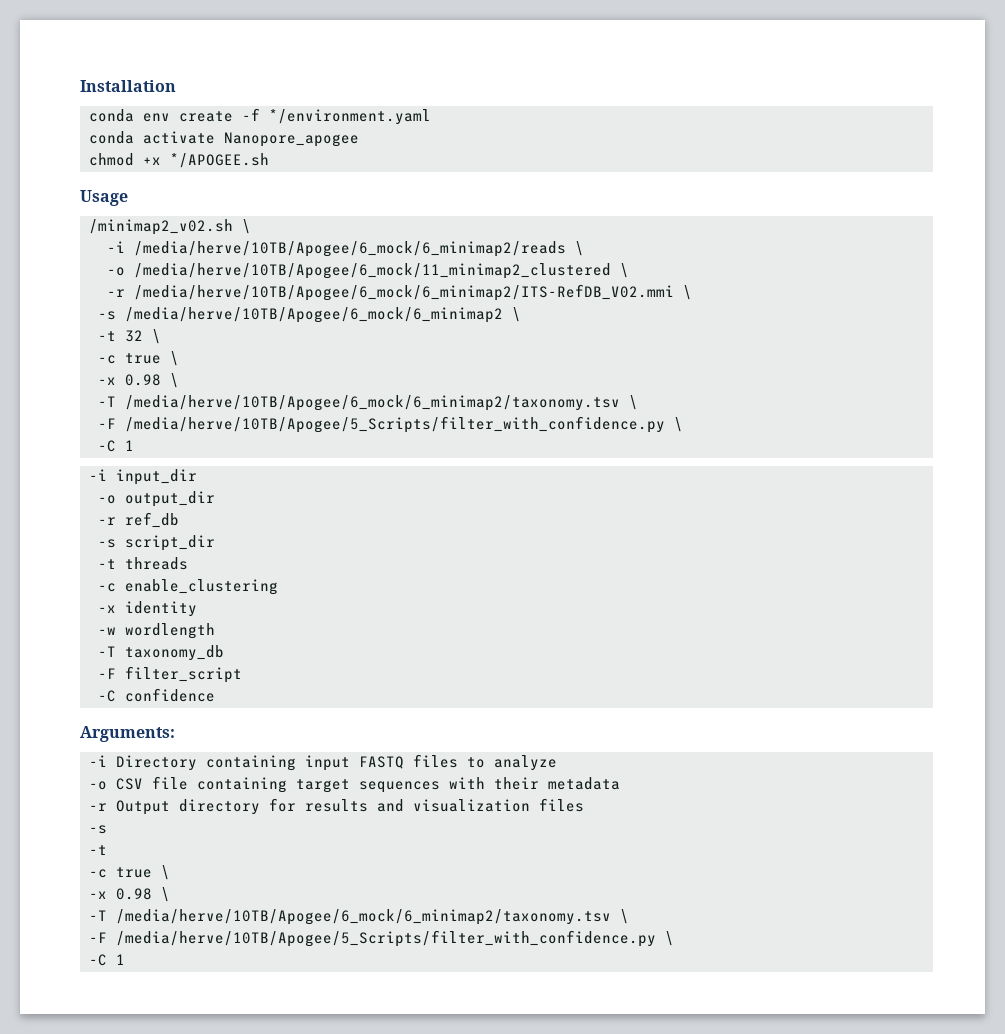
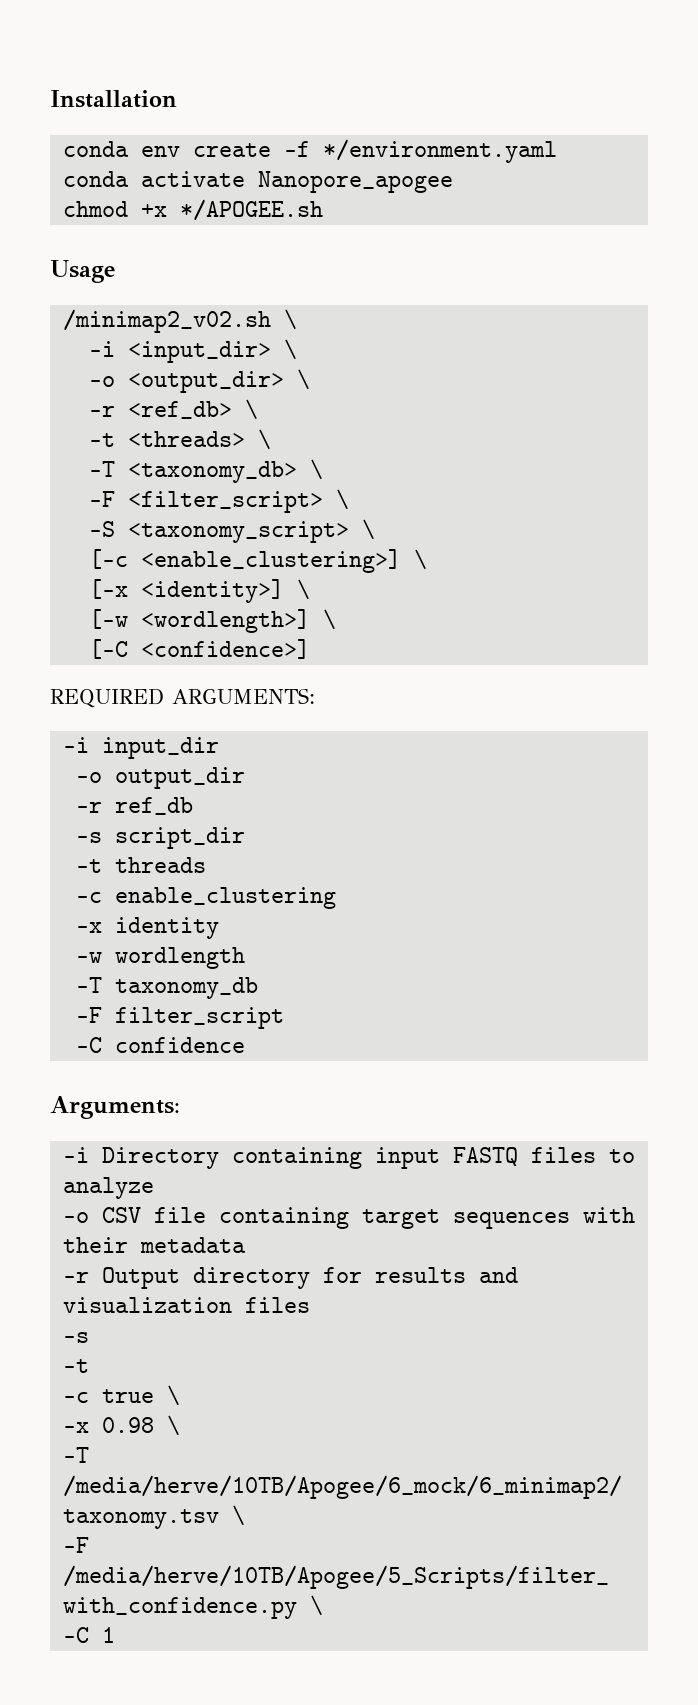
- -i /media/herve/10TB/Apogee/6_mock/6_minimap2/reads \
+ -i <input_dir> \
- -o /media/herve/10TB/Apogee/6_mock/11_minimap2_clustered \
+ -o <output_dir> \
- -r /media/herve/10TB/Apogee/6_mock/6_minimap2/ITS-RefDB_V02.mmi \
- -s /media/herve/10TB/Apogee/6_mock/6_minimap2 \
- -t 32 \
- -c true \
- -x 0.98 \
- -T /media/herve/10TB/Apogee/6_mock/6_minimap2/taxonomy.tsv \
- -F /media/herve/10TB/Apogee/5_Scripts/filter_with_confidence.py \
- -C 1
+ -r <ref_db> \
+ -t <threads> \
+ -T <taxonomy_db> \
+ -F <filter_script> \
+ -S <taxonomy_script> \
+ [-c <enable_clustering>] \
+ [-x <identity>] \
+ [-w <wordlength>] \
+ [-C <confidence>]
+ REQUIRED ARGUMENTS:

